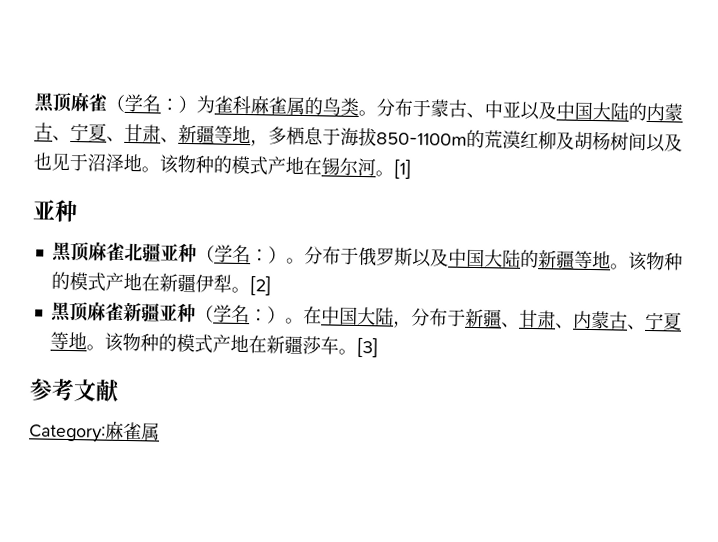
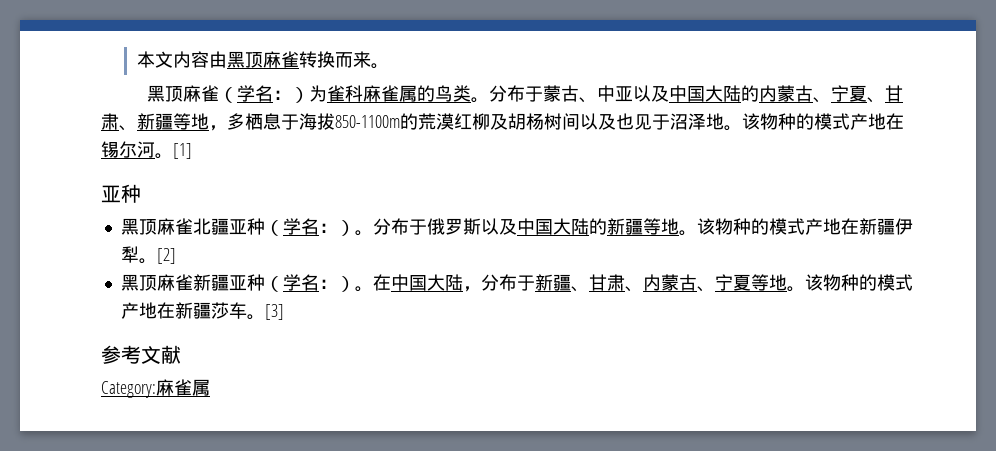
+ 本文内容由黑顶麻雀转换而来。

